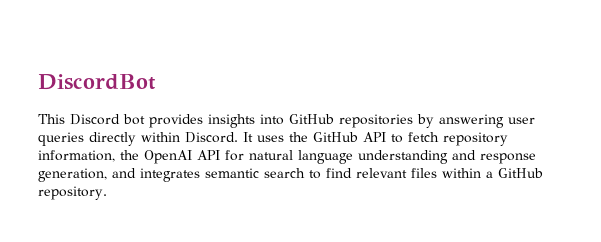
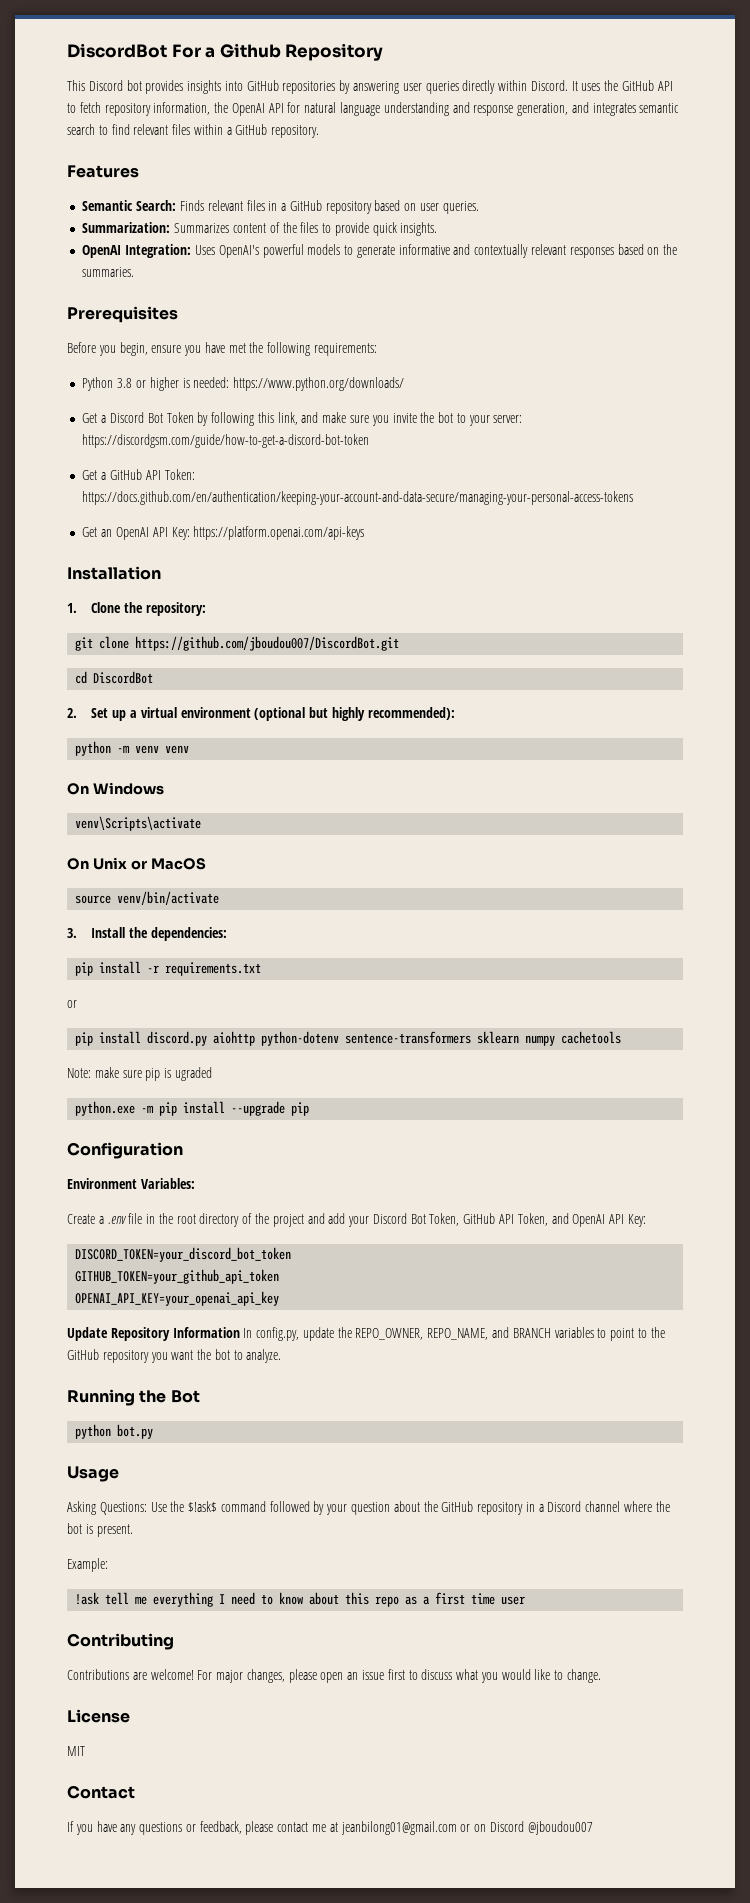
- DiscordBot
+ DiscordBot For a Github Repository
+ Features
+ Semantic Search: Finds relevant files in a GitHub repository based on user queries.
+ Summarization: Summarizes content of the files to provide quick insights.
+ OpenAI Integration: Uses OpenAI's powerful models to generate informative and contextually relevant responses based on the summaries.
+ Prerequisites
+ Before you begin, ensure you have met the following requirements:
+ Python 3.8 or higher is needed: https://www.python.org/downloads/
+ Get a Discord Bot Token by following this link, and make sure you invite the bot to your server: https://discordgsm.com/guide/how-to-get-a-discord-bot-token
+ Get a GitHub API Token: https://docs.github.com/en/authentication/keeping-your-account-and-data-secure/managing-your-personal-access-tokens
+ Get an OpenAI API Key: https://platform.openai.com/api-keys
+ Installation
+ 1. Clone the repository:
+ git clone https://github.com/jboudou007/DiscordBot.git
+ cd DiscordBot
+ 2. Set up a virtual environment (optional but highly recommended):
+ python -m venv venv
+ On Windows
+ venv\Scripts\activate
+ On Unix or MacOS
+ source venv/bin/activate
+ 3. Install the dependencies:
+ pip install -r requirements.txt
+ or
+ pip install discord.py aiohttp python-dotenv sentence-transformers sklearn numpy cachetools
+ Note: make sure pip is ugraded
+ python.exe -m pip install --upgrade pip
+ Configuration
+ Environment Variables:
+ Create a .env file in the root directory of the project and add your Discord Bot Token, GitHub API Token, and OpenAI API Key:
+ DISCORD_TOKEN=your_discord_bot_token
+ GITHUB_TOKEN=your_github_api_token
+ OPENAI_API_KEY=your_openai_api_key
+ Update Repository Information In config.py, update the REPO_OWNER, REPO_NAME, and BRANCH variables to point to the GitHub repository you want the bot to analyze.
+ Running the Bot
+ python bot.py
+ Usage
+ Asking Questions: Use the $!ask$ command followed by your question about the GitHub repository in a Discord channel where the bot is present.
+ Example:
+ !ask tell me everything I need to know about this repo as a first time user
+ Contributing
+ Contributions are welcome! For major changes, please open an issue first to discuss what you would like to change.
+ License
+ MIT
+ Contact
+ If you have any questions or feedback, please contact me at jeanbilong01@gmail.com or on Discord @jboudou007

